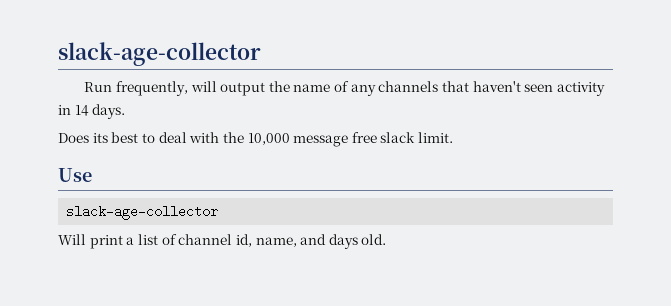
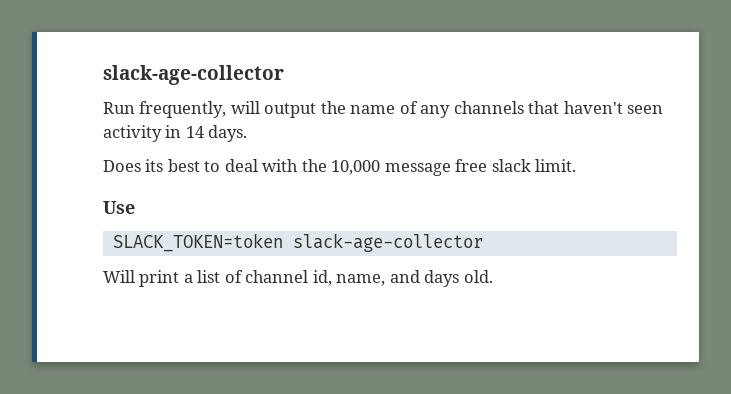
  Use
- slack-age-collector
+ SLACK_TOKEN=token slack-age-collector

